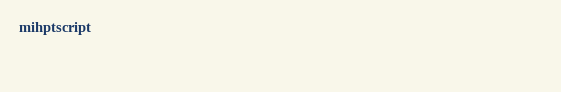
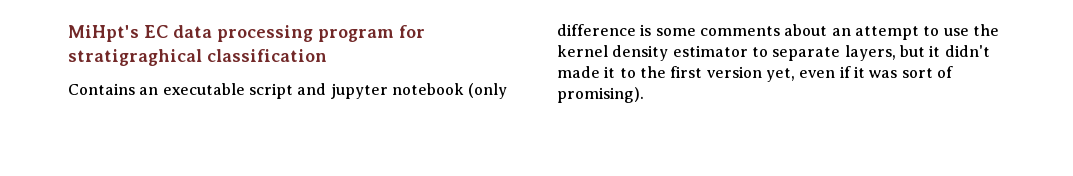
- mihptscript
+ MiHpt's EC data processing program for stratigraghical classification
+ Contains an executable script and jupyter notebook (only difference is some comments about an attempt to use the kernel density estimator to separate layers, but it didn't made it to the first version yet, even if it was sort of promising).

